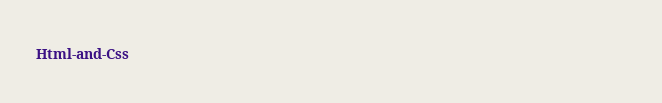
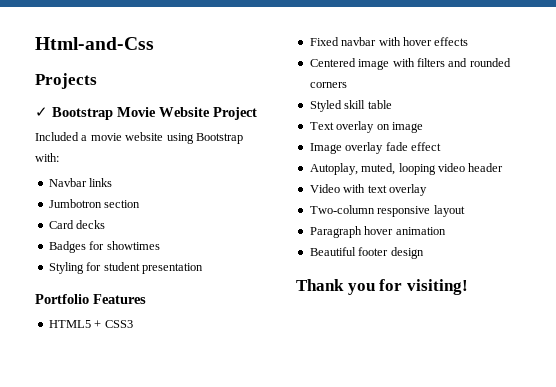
+ Projects
+ ✓ Bootstrap Movie Website Project
+ Included a movie website using Bootstrap with:
+ Navbar links
+ Jumbotron section
+ Card decks
+ Badges for showtimes
+ Styling for student presentation
+ Portfolio Features
+ HTML5 + CSS3
+ Fixed navbar with hover effects
+ Centered image with filters and rounded corners
+ Styled skill table
+ Text overlay on image
+ Image overlay fade effect
+ Autoplay, muted, looping video header
+ Video with text overlay
+ Two-column responsive layout
+ Paragraph hover animation
+ Beautiful footer design
+ Thank you for visiting!

